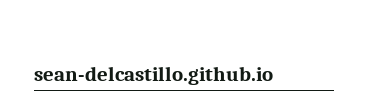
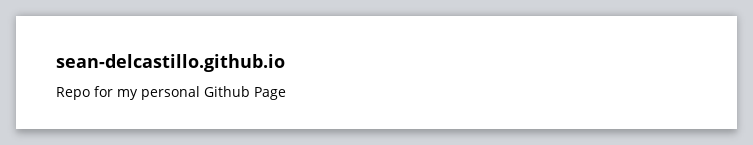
+ Repo for my personal Github Page

